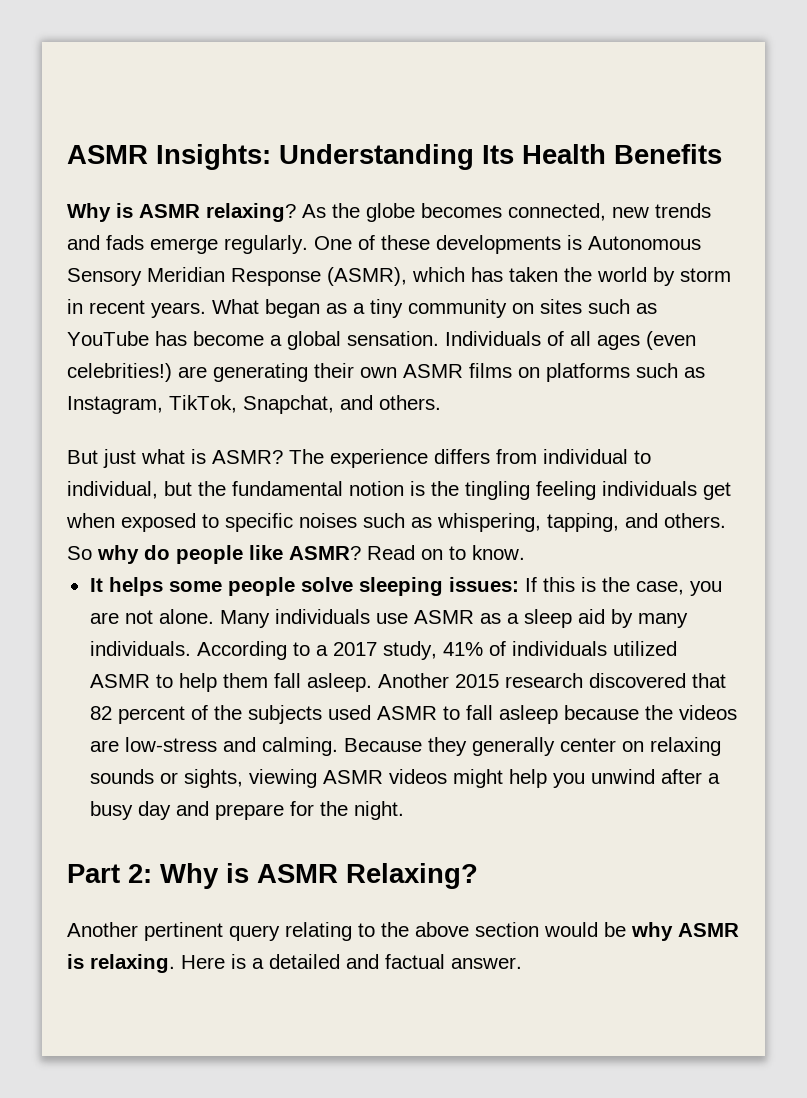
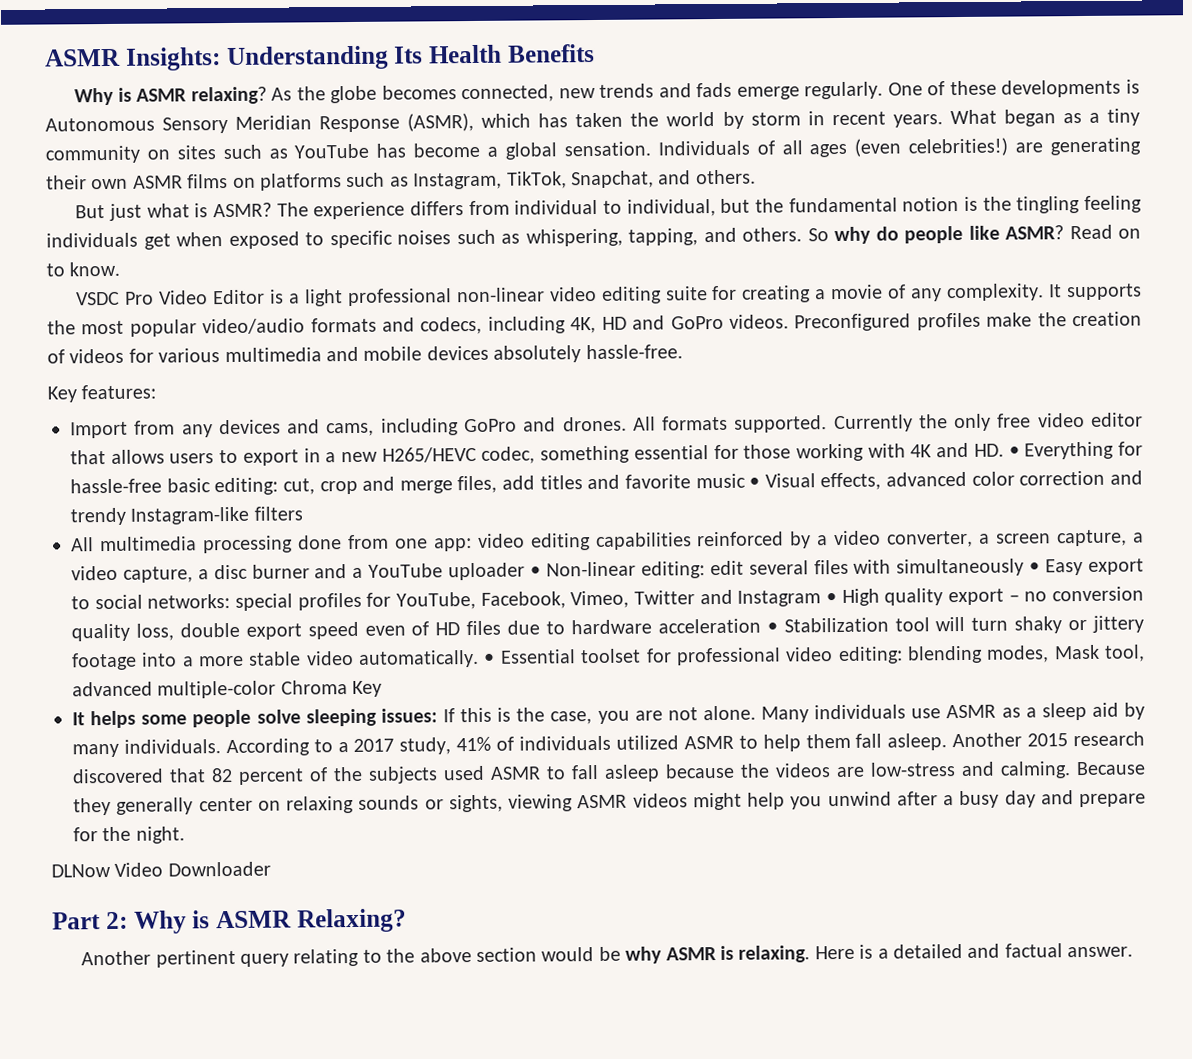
+ VSDC Pro Video Editor is a light professional non-linear video editing suite for creating a movie of any complexity. It supports the most popular video/audio formats and codecs, including 4K, HD and GoPro videos. Preconfigured profiles make the creation of videos for various multimedia and mobile devices absolutely hassle-free.
+ Key features:
+ Import from any devices and cams, including GoPro and drones. All formats supported. Сurrently the only free video editor that allows users to export in a new H265/HEVC codec, something essential for those working with 4K and HD. • Everything for hassle-free basic editing: cut, crop and merge files, add titles and favorite music • Visual effects, advanced color correction and trendy Instagram-like filters
+ All multimedia processing done from one app: video editing capabilities reinforced by a video converter, a screen capture, a video capture, a disc burner and a YouTube uploader • Non-linear editing: edit several files with simultaneously • Easy export to social networks: special profiles for YouTube, Facebook, Vimeo, Twitter and Instagram • High quality export – no conversion quality loss, double export speed even of HD files due to hardware acceleration • Stabilization tool will turn shaky or jittery footage into a more stable video automatically. • Essential toolset for professional video editing: blending modes, Mask tool, advanced multiple-color Chroma Key
+ DLNow Video Downloader

